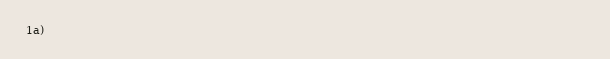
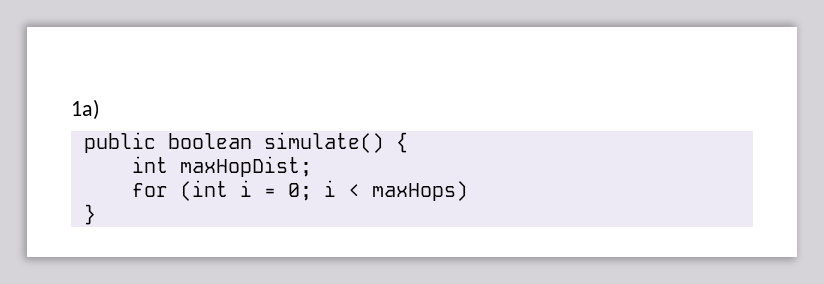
+ public boolean simulate() {
+ int maxHopDist;
+ for (int i = 0; i < maxHops)
+ }

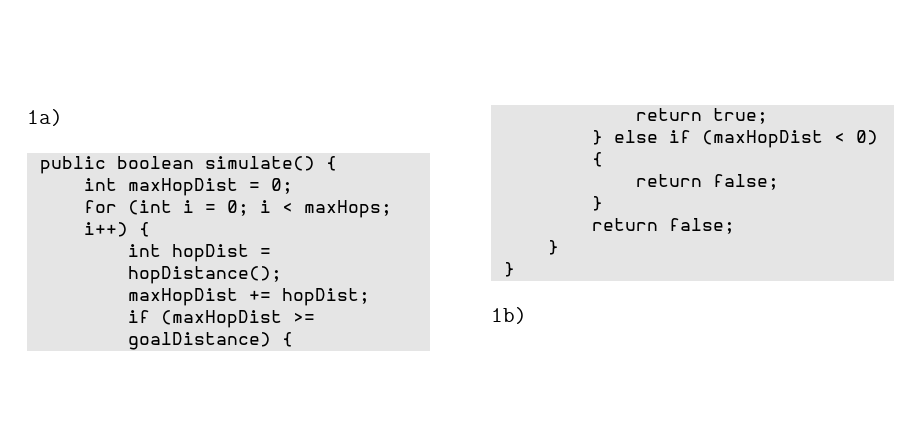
- int maxHopDist;
+ int maxHopDist = 0;
- for (int i = 0; i < maxHops)
+ for (int i = 0; i < maxHops; i++) {
+ int hopDist = hopDistance();
+ maxHopDist += hopDist;
+ if (maxHopDist >= goalDistance) {
+ return true;
+ } else if (maxHopDist < 0) {
+ return false;
  }
+ return false;
+ }
+ }
+ 1b)

